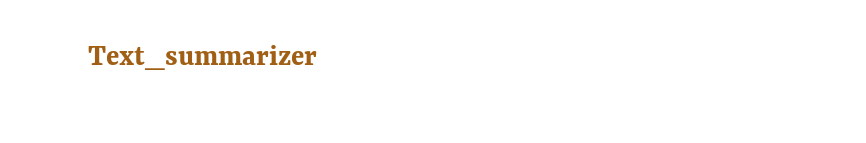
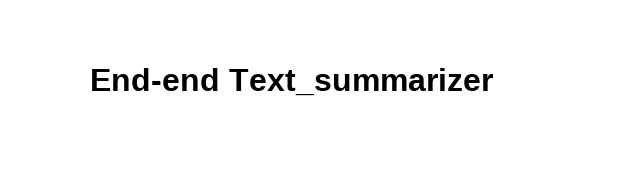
- Text_summarizer
+ End-end Text_summarizer

